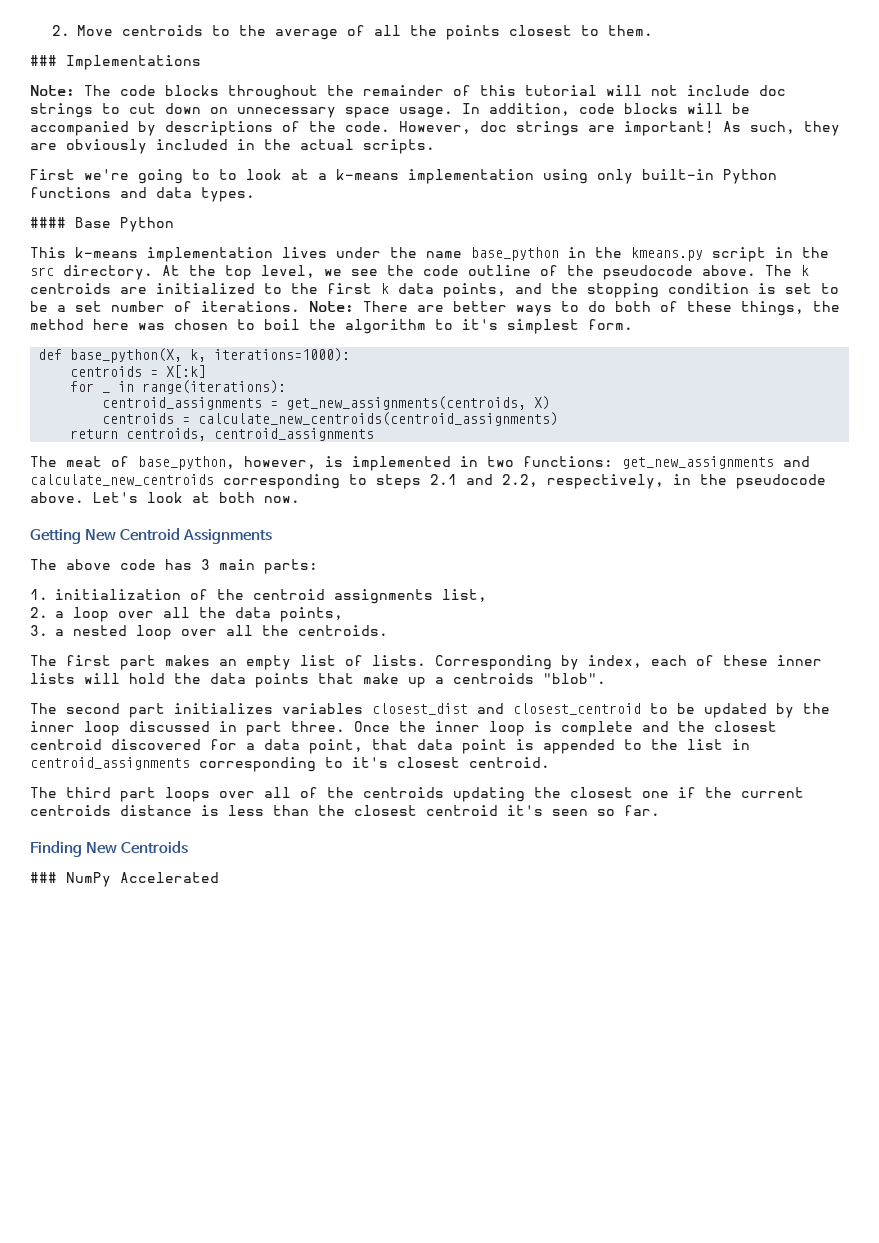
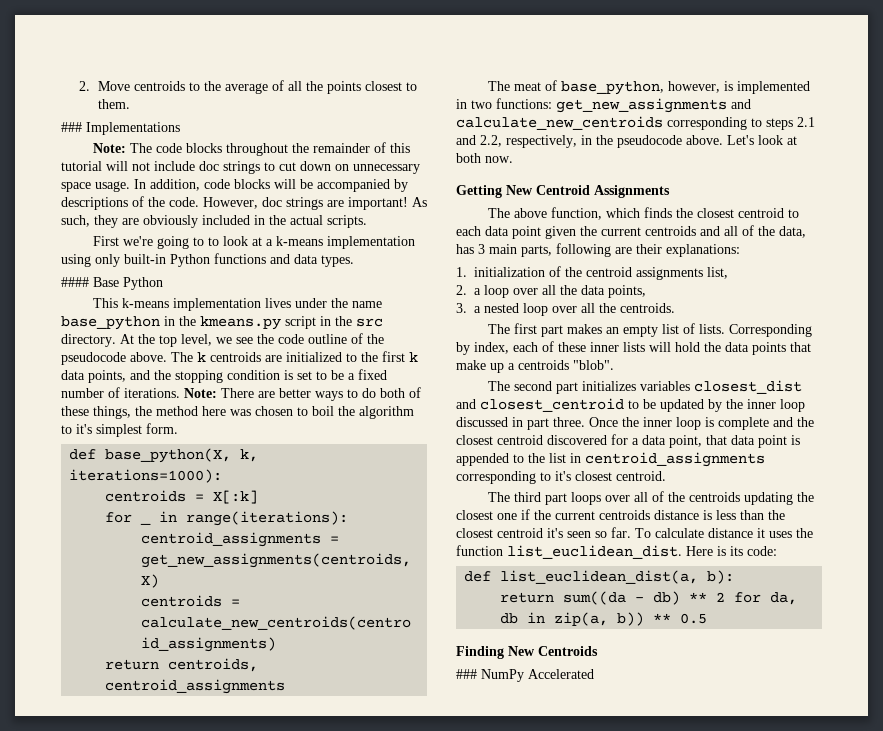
- The k centroids are initialized to the first k data points, and the stopping condition is set to be a set number of iterations.
+ The k centroids are initialized to the first k data points, and the stopping condition is set to be a fixed number of iterations.
- The above code has 3 main parts:
+ The above function, which finds the closest centroid to each data point given the current centroids and all of the data, has 3 main parts, following are their explanations:
+ To calculate distance it uses the function list_euclidean_dist. Here is its code:
+ def list_euclidean_dist(a, b):
+ return sum((da - db) ** 2 for da, db in zip(a, b)) ** 0.5

